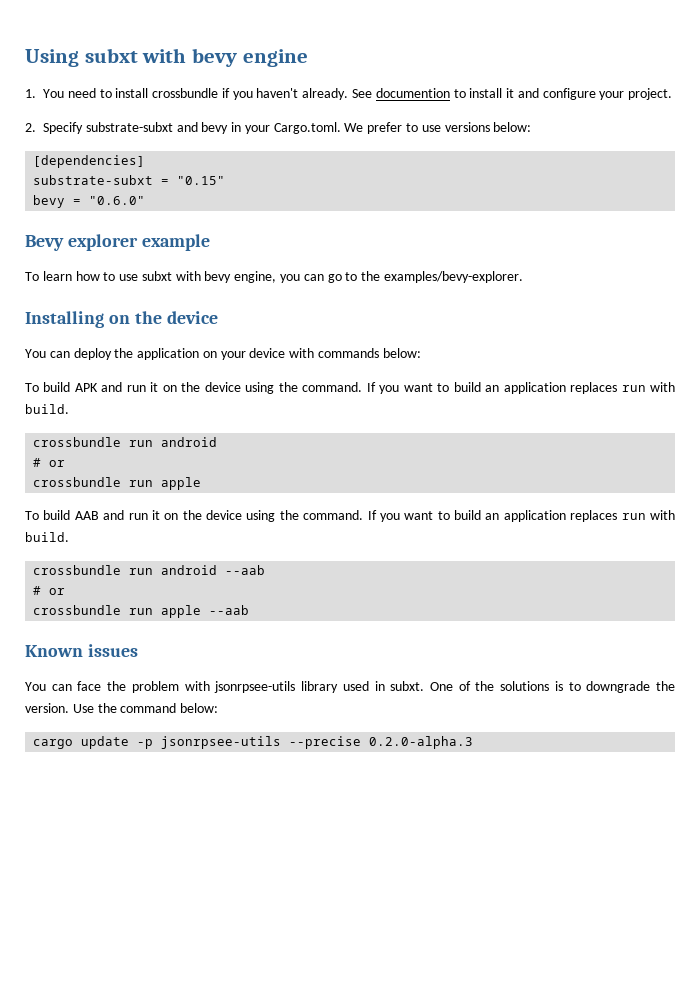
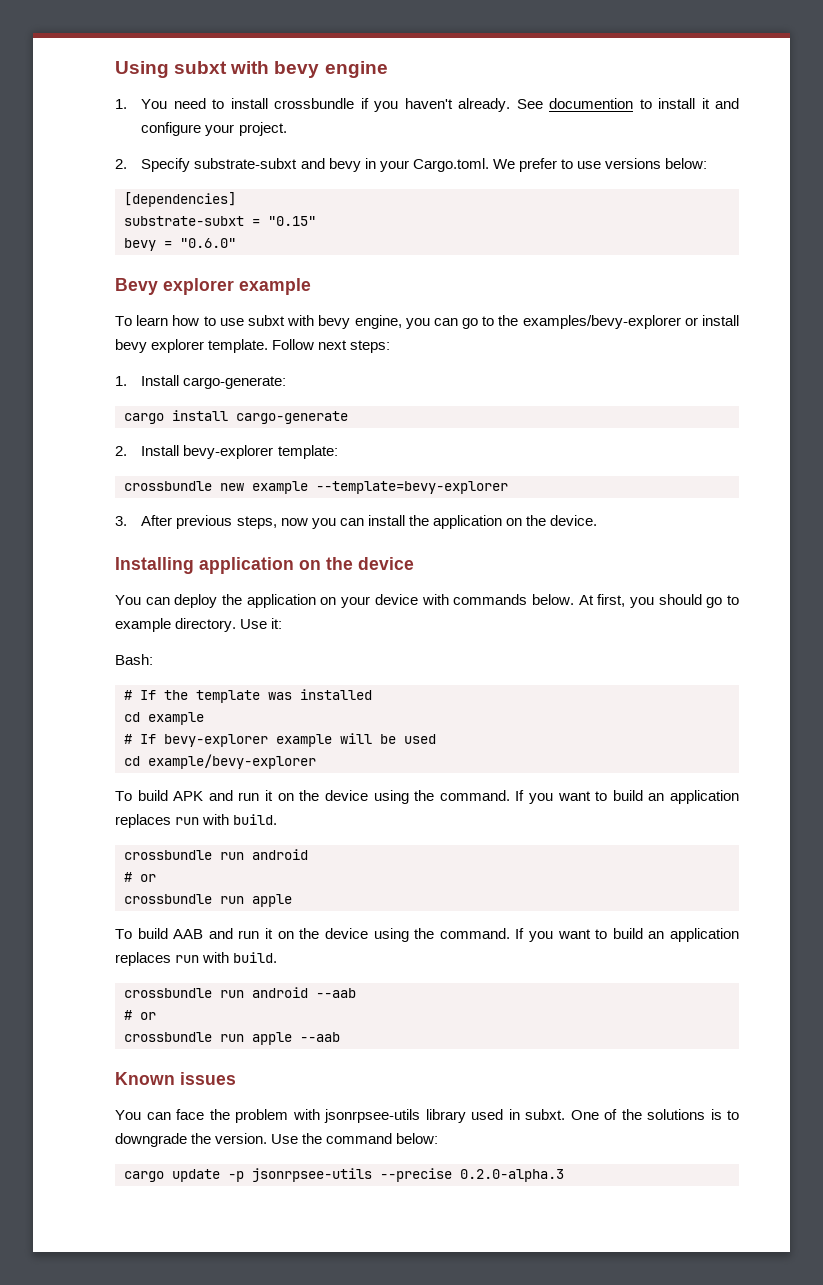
- To learn how to use subxt with bevy engine, you can go to the examples/bevy-explorer.
+ To learn how to use subxt with bevy engine, you can go to the examples/bevy-explorer or install bevy explorer template. Follow next steps:
+ 1. Install cargo-generate:
+ cargo install cargo-generate
+ 2. Install bevy-explorer template:
+ crossbundle new example --template=bevy-explorer
+ 3. After previous steps, now you can install the application on the device.
- Installing on the device
+ Installing application on the device
- You can deploy the application on your device with commands below:
+ You can deploy the application on your device with commands below. At first, you should go to example directory. Use it:
+ Bash:
+ # If the template was installed
+ cd example
+ # If bevy-explorer example will be used
+ cd example/bevy-explorer

